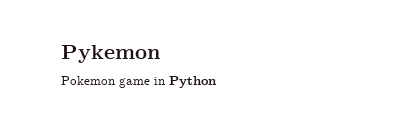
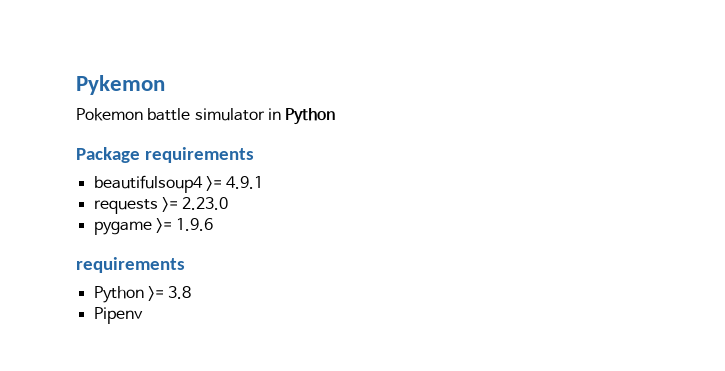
- Pokemon game in Python
+ Pokemon battle simulator in Python
+ Package requirements
+ beautifulsoup4 >= 4.9.1
+ requests >= 2.23.0
+ pygame >= 1.9.6
+ requirements
+ Python >= 3.8
+ Pipenv

